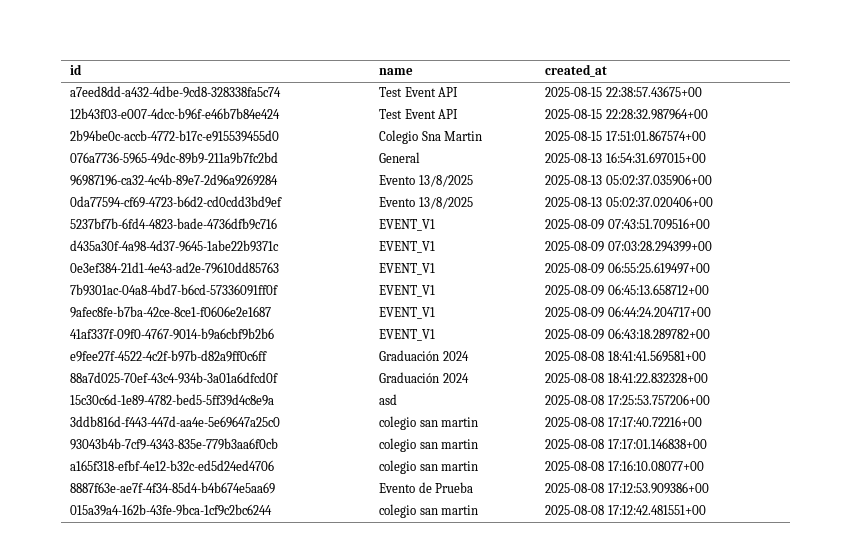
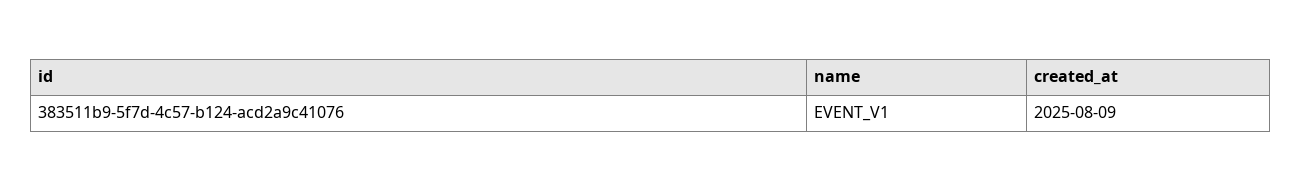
- a7eed8dd-a432-4dbe-9cd8-328338fa5c74 | Test Event API | 2025-08-15 22:38:57.43675+00
- 12b43f03-e007-4dcc-b96f-e46b7b84e424 | Test Event API | 2025-08-15 22:28:32.987964+00
- 2b94be0c-accb-4772-b17c-e915539455d0 | Colegio Sna Martin | 2025-08-15 17:51:01.867574+00
- 076a7736-5965-49dc-89b9-211a9b7fc2bd | General | 2025-08-13 16:54:31.697015+00
- 96987196-ca32-4c4b-89e7-2d96a9269284 | Evento 13/8/2025 | 2025-08-13 05:02:37.035906+00
- 0da77594-cf69-4723-b6d2-cd0cdd3bd9ef | Evento 13/8/2025 | 2025-08-13 05:02:37.020406+00
- 5237bf7b-6fd4-4823-bade-4736dfb9c716 | EVENT_V1 | 2025-08-09 07:43:51.709516+00
- d435a30f-4a98-4d37-9645-1abe22b9371c | EVENT_V1 | 2025-08-09 07:03:28.294399+00
- 0e3ef384-21d1-4e43-ad2e-79610dd85763 | EVENT_V1 | 2025-08-09 06:55:25.619497+00
- 7b9301ac-04a8-4bd7-b6cd-57336091ff0f | EVENT_V1 | 2025-08-09 06:45:13.658712+00
- 9afec8fe-b7ba-42ce-8ce1-f0606e2e1687 | EVENT_V1 | 2025-08-09 06:44:24.204717+00
- 41af337f-09f0-4767-9014-b9a6cbf9b2b6 | EVENT_V1 | 2025-08-09 06:43:18.289782+00
- e9fee27f-4522-4c2f-b97b-d82a9ff0c6ff | Graduación 2024 | 2025-08-08 18:41:41.569581+00
- 88a7d025-70ef-43c4-934b-3a01a6dfcd0f | Graduación 2024 | 2025-08-08 18:41:22.832328+00
- 15c30c6d-1e89-4782-bed5-5ff39d4c8e9a | asd | 2025-08-08 17:25:53.757206+00
- 3ddb816d-f443-447d-aa4e-5e69647a25c0 | colegio san martin | 2025-08-08 17:17:40.72216+00
- 93043b4b-7cf9-4343-835e-779b3aa6f0cb | colegio san martin | 2025-08-08 17:17:01.146838+00
- a165f318-efbf-4e12-b32c-ed5d24ed4706 | colegio san martin | 2025-08-08 17:16:10.08077+00
- 8887f63e-ae7f-4f34-85d4-b4b674e5aa69 | Evento de Prueba | 2025-08-08 17:12:53.909386+00
- 015a39a4-162b-43fe-9bca-1cf9c2bc6244 | colegio san martin | 2025-08-08 17:12:42.481551+00
+ 383511b9-5f7d-4c57-b124-acd2a9c41076 | EVENT_V1 | 2025-08-09

